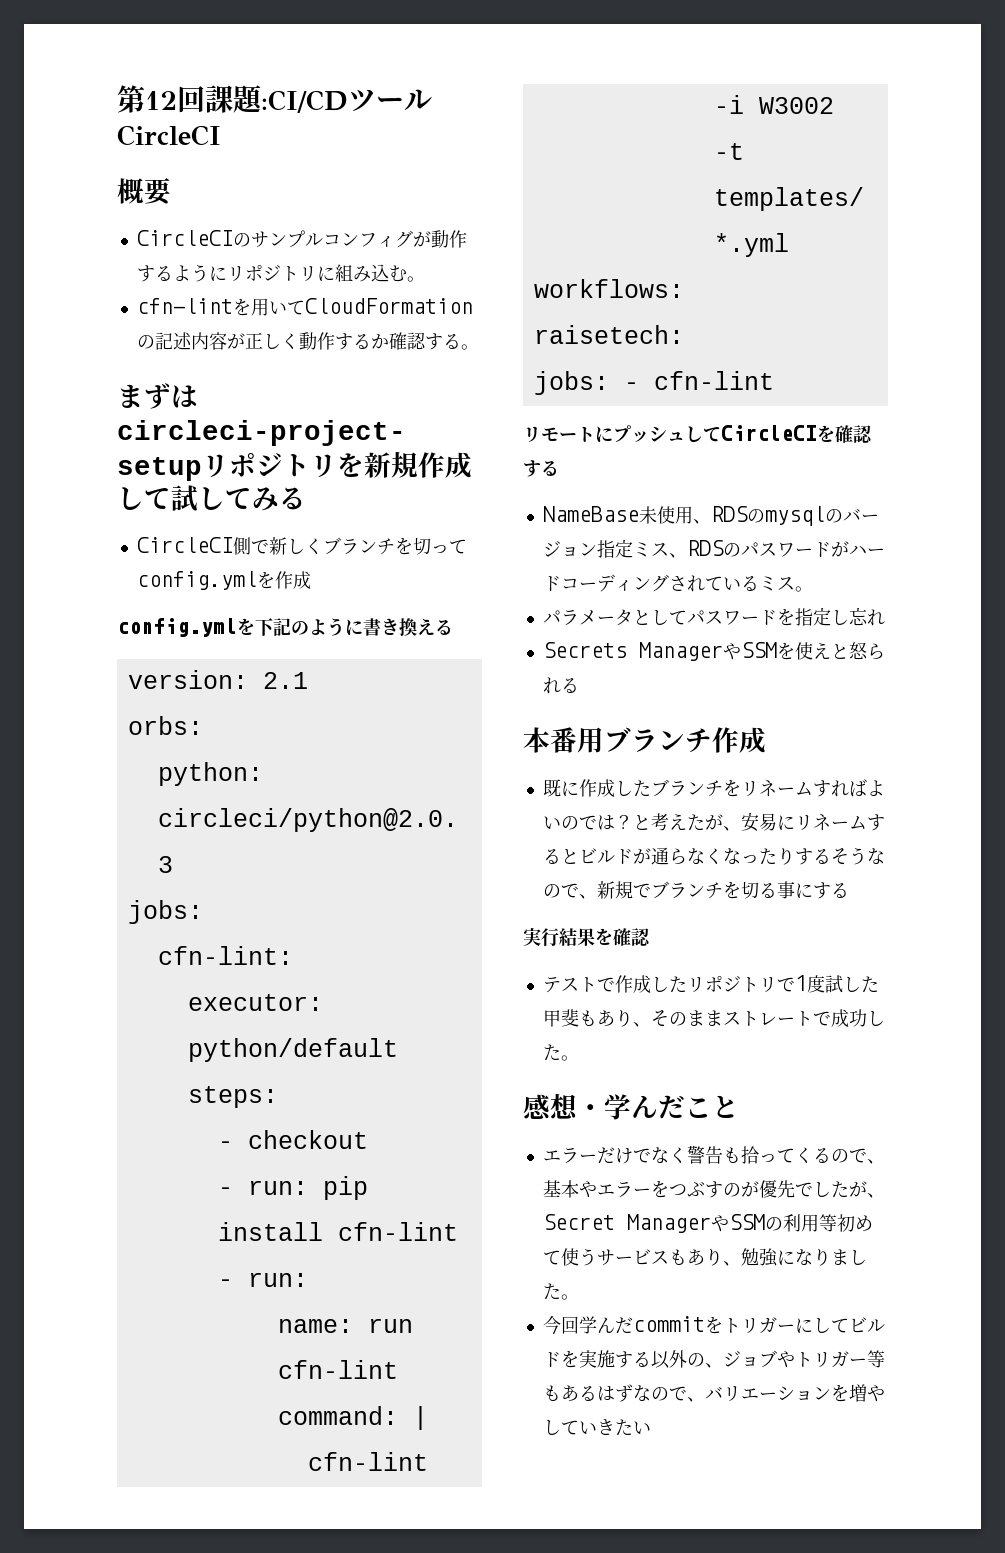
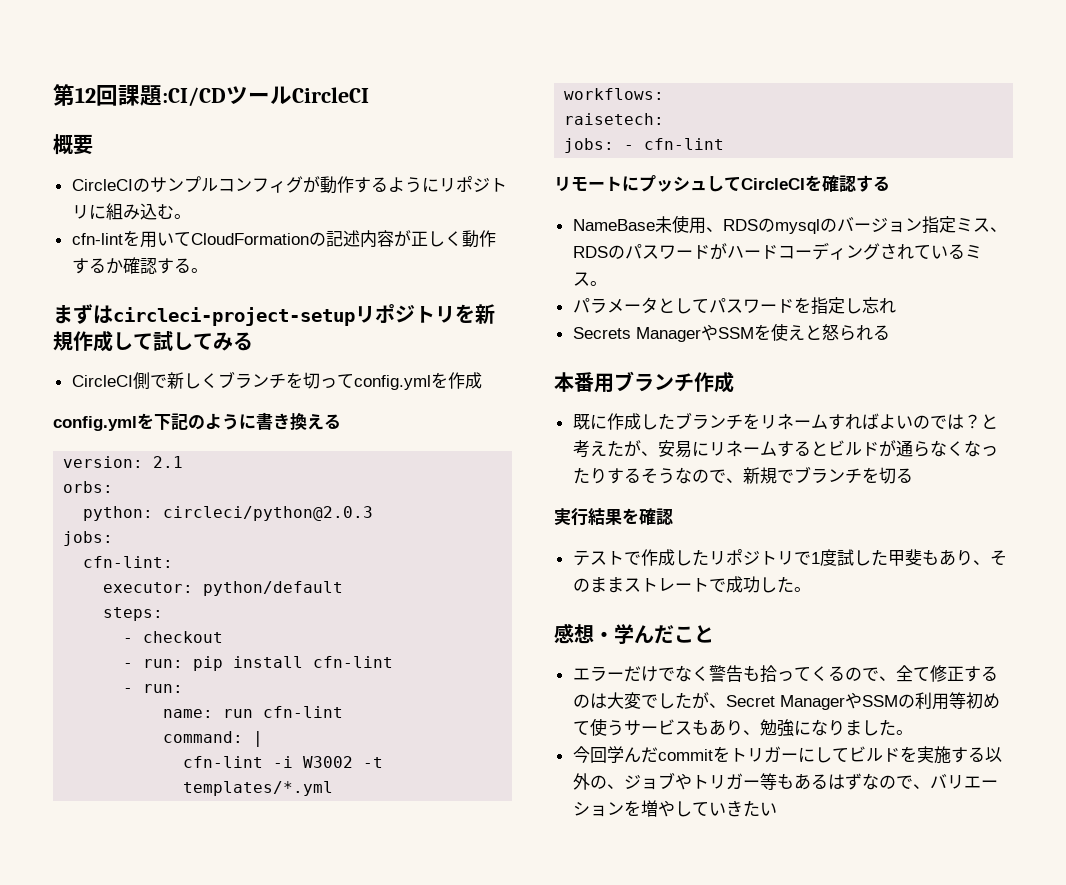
- と考えたが、安易にリネームするとビルドが通らなくなったりするそうなので、新規でブランチを切る事にする
+ と考えたが、安易にリネームするとビルドが通らなくなったりするそうなので、新規でブランチを切る
- エラーだけでなく警告も拾ってくるので、基本やエラーをつぶすのが優先でしたが、Secret ManagerやSSMの利用等初めて使うサービスもあり、勉強になりました。
+ エラーだけでなく警告も拾ってくるので、全て修正するのは大変でしたが、Secret ManagerやSSMの利用等初めて使うサービスもあり、勉強になりました。

